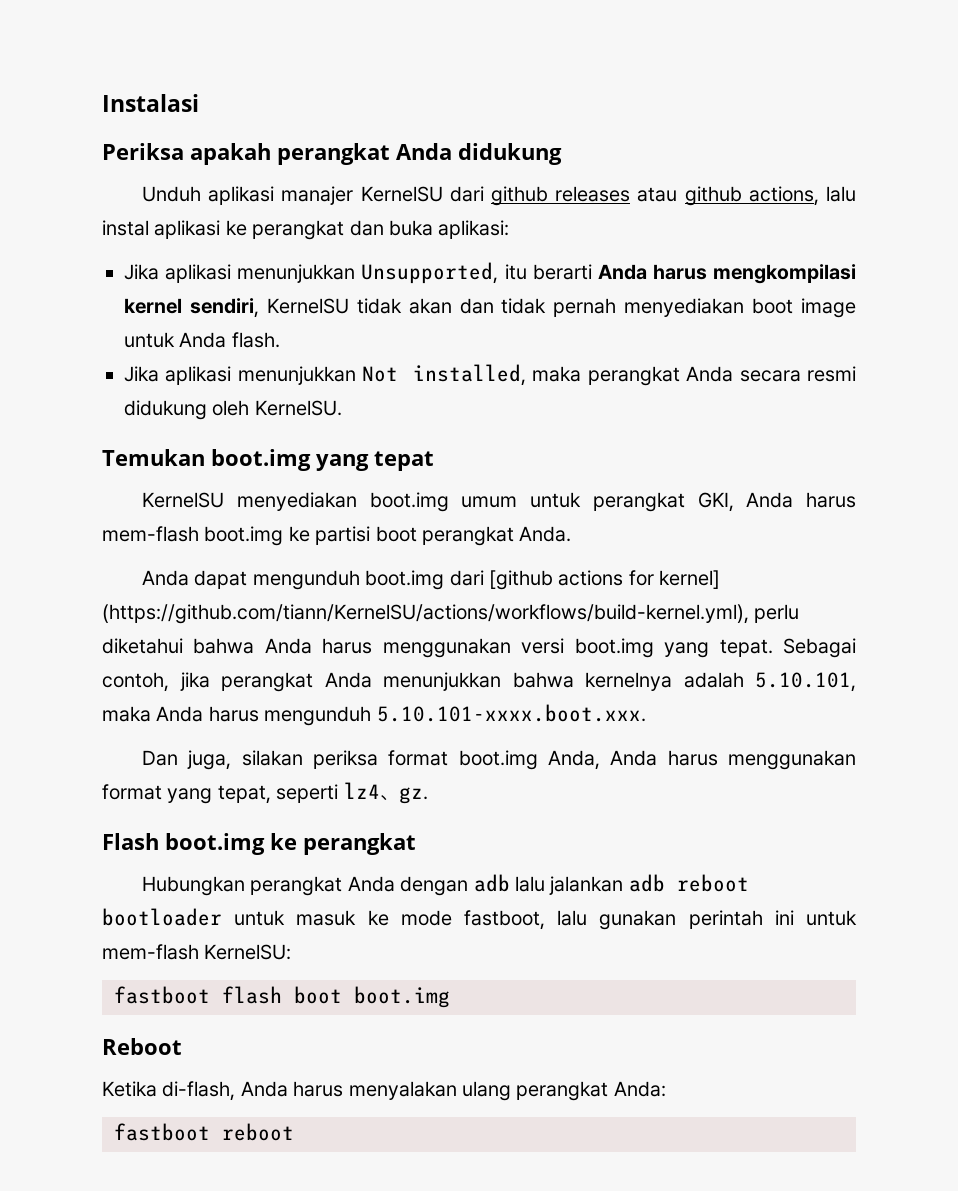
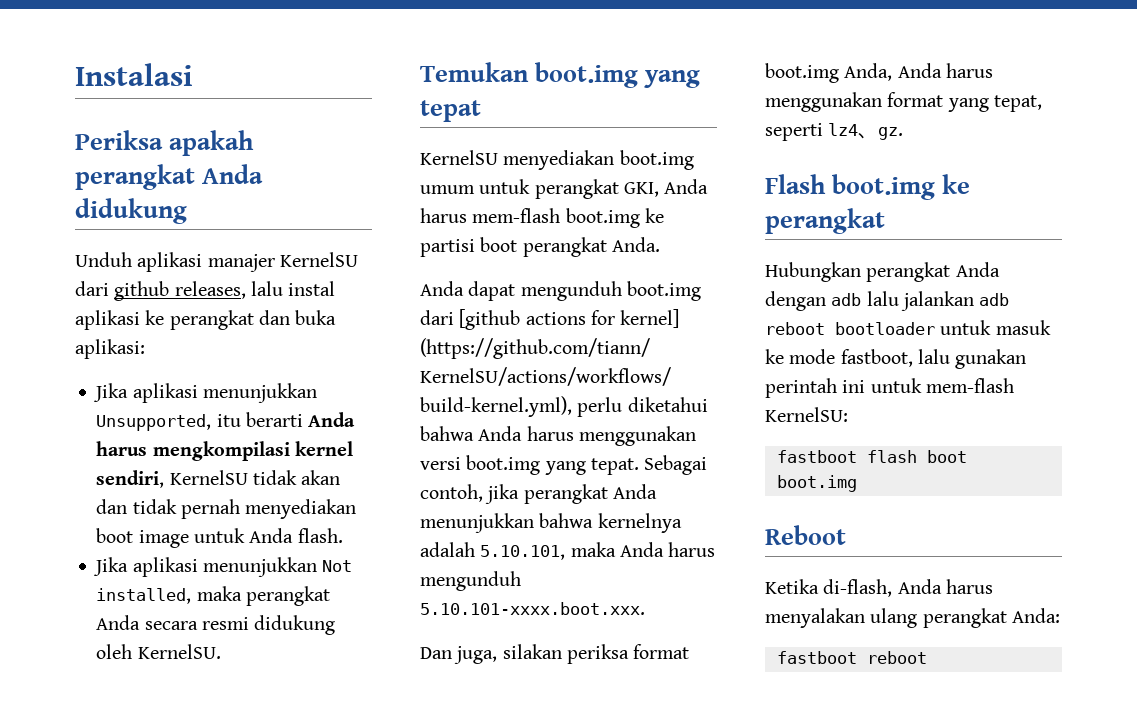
- Unduh aplikasi manajer KernelSU dari github releases atau github actions, lalu instal aplikasi ke perangkat dan buka aplikasi:
+ Unduh aplikasi manajer KernelSU dari github releases, lalu instal aplikasi ke perangkat dan buka aplikasi:

